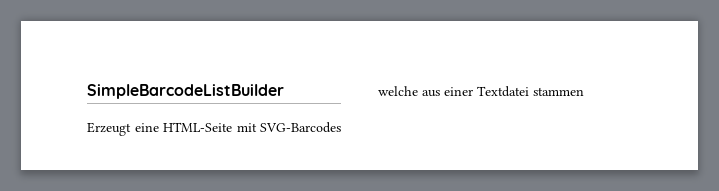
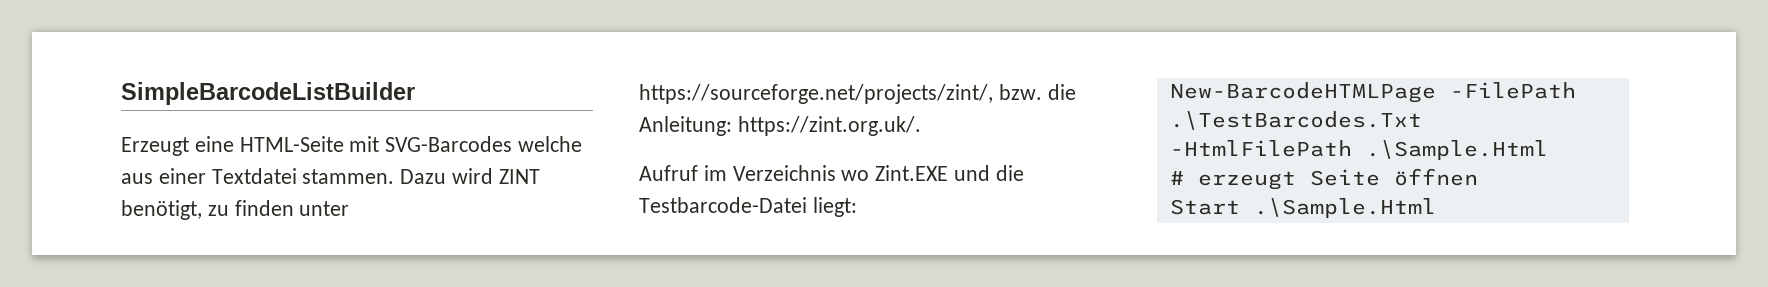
- Erzeugt eine HTML-Seite mit SVG-Barcodes welche aus einer Textdatei stammen
+ Erzeugt eine HTML-Seite mit SVG-Barcodes welche aus einer Textdatei stammen. Dazu wird ZINT benötigt, zu finden unter https://sourceforge.net/projects/zint/, bzw. die Anleitung: https://zint.org.uk/.
+ Aufruf im Verzeichnis wo Zint.EXE und die Testbarcode-Datei liegt:
+ New-BarcodeHTMLPage -FilePath .\TestBarcodes.Txt -HtmlFilePath .\Sample.Html
+ # erzeugt Seite öffnen
+ Start .\Sample.Html

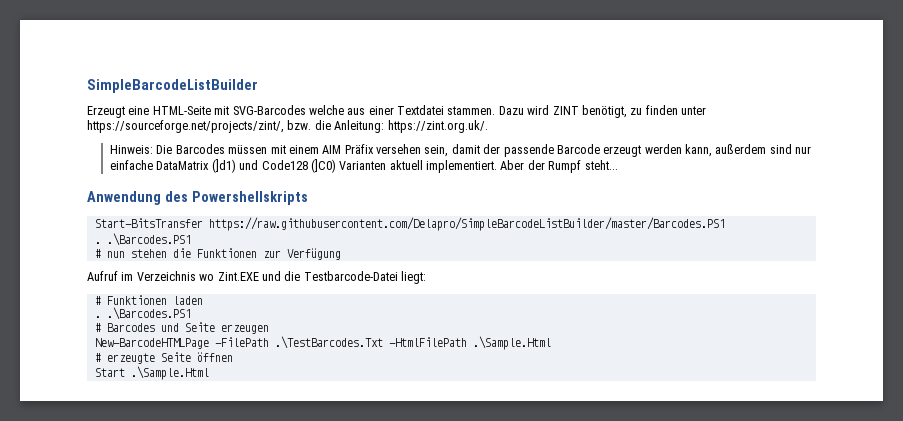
+ Hinweis: Die Barcodes müssen mit einem AIM Präfix versehen sein, damit der passende Barcode erzeugt werden kann, außerdem sind nur einfache DataMatrix (]d1) und Code128 (]C0) Varianten aktuell implementiert. Aber der Rumpf steht...
+ Anwendung des Powershellskripts
+ Start-BitsTransfer https://raw.githubusercontent.com/Delapro/SimpleBarcodeListBuilder/master/Barcodes.PS1
+ . .\Barcodes.PS1
+ # nun stehen die Funktionen zur Verfügung
+ # Funktionen laden
+ . .\Barcodes.PS1
+ # Barcodes und Seite erzeugen
- # erzeugt Seite öffnen
+ # erzeugte Seite öffnen

